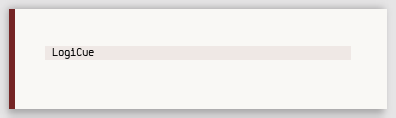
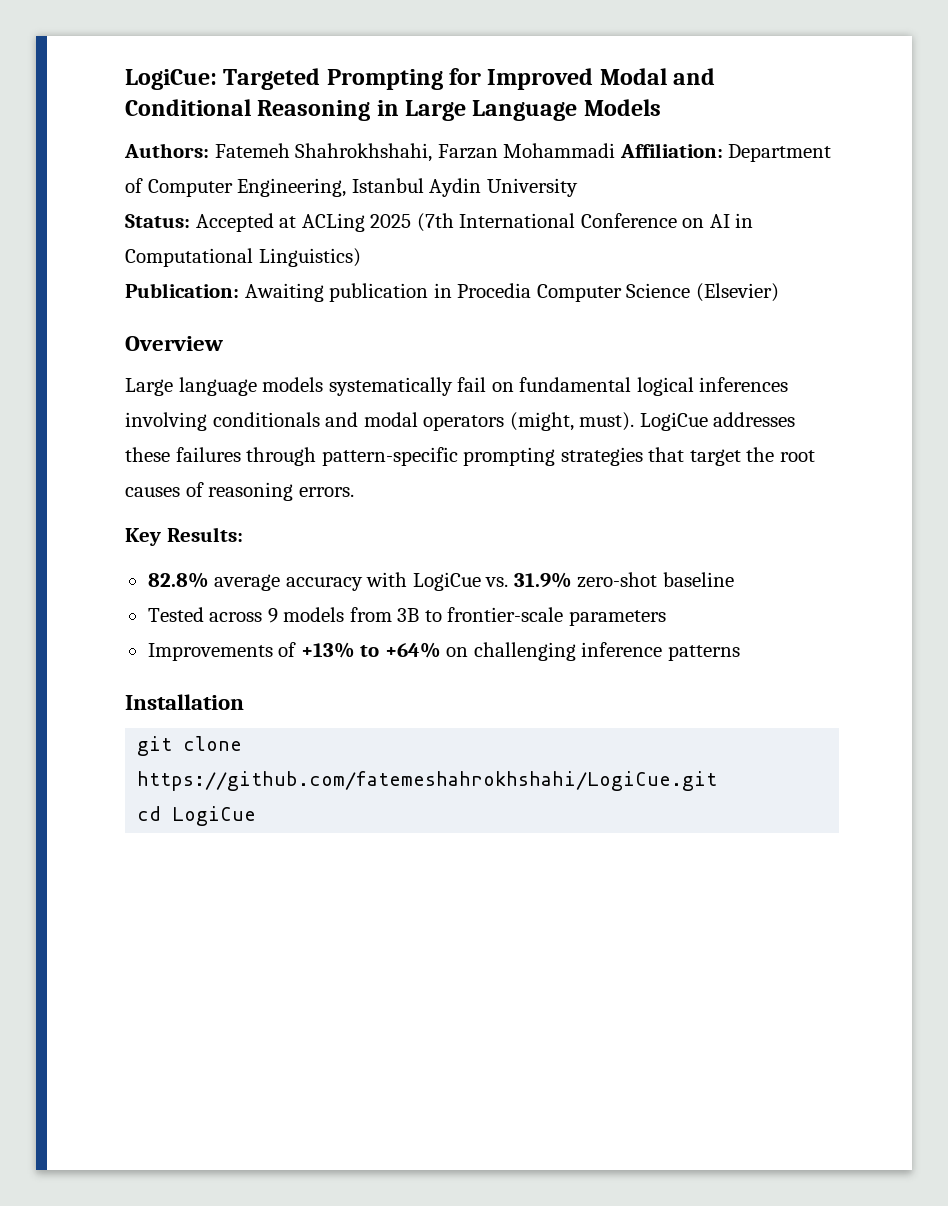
- LogiCue
+ LogiCue: Targeted Prompting for Improved Modal and Conditional Reasoning in Large Language Models
+ Authors: Fatemeh Shahrokhshahi, Farzan Mohammadi Affiliation: Department of Computer Engineering, Istanbul Aydin University
+ Status: Accepted at ACLing 2025 (7th International Conference on AI in Computational Linguistics)
+ Publication: Awaiting publication in Procedia Computer Science (Elsevier)
+ Overview
+ Large language models systematically fail on fundamental logical inferences involving conditionals and modal operators (might, must). LogiCue addresses these failures through pattern-specific prompting strategies that target the root causes of reasoning errors.
+ Key Results:
+ 82.8% average accuracy with LogiCue vs. 31.9% zero-shot baseline
+ Tested across 9 models from 3B to frontier-scale parameters
+ Improvements of +13% to +64% on challenging inference patterns
+ Installation
+ git clone https://github.com/fatemeshahrokhshahi/LogiCue.git
+ cd LogiCue

